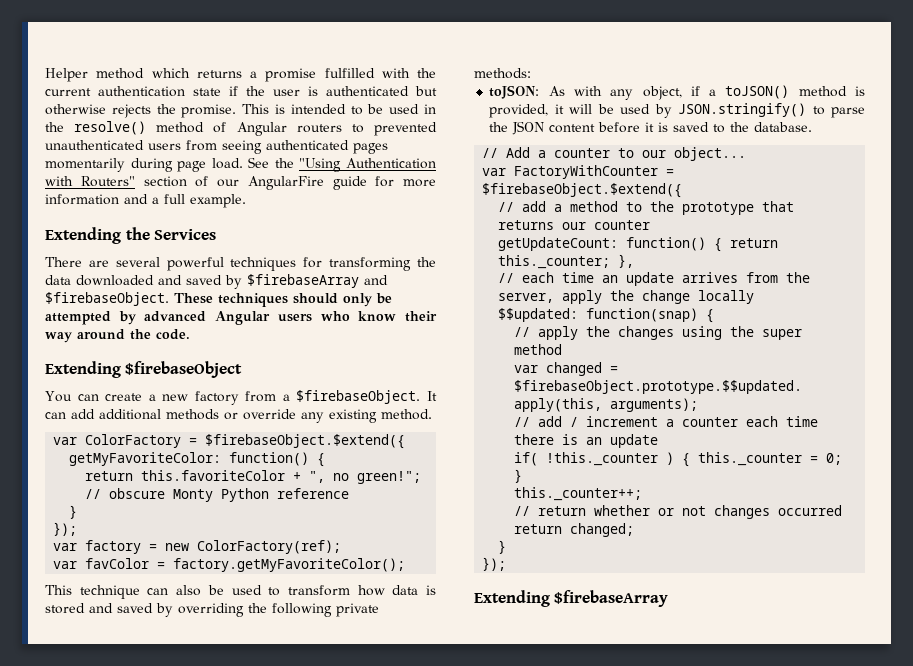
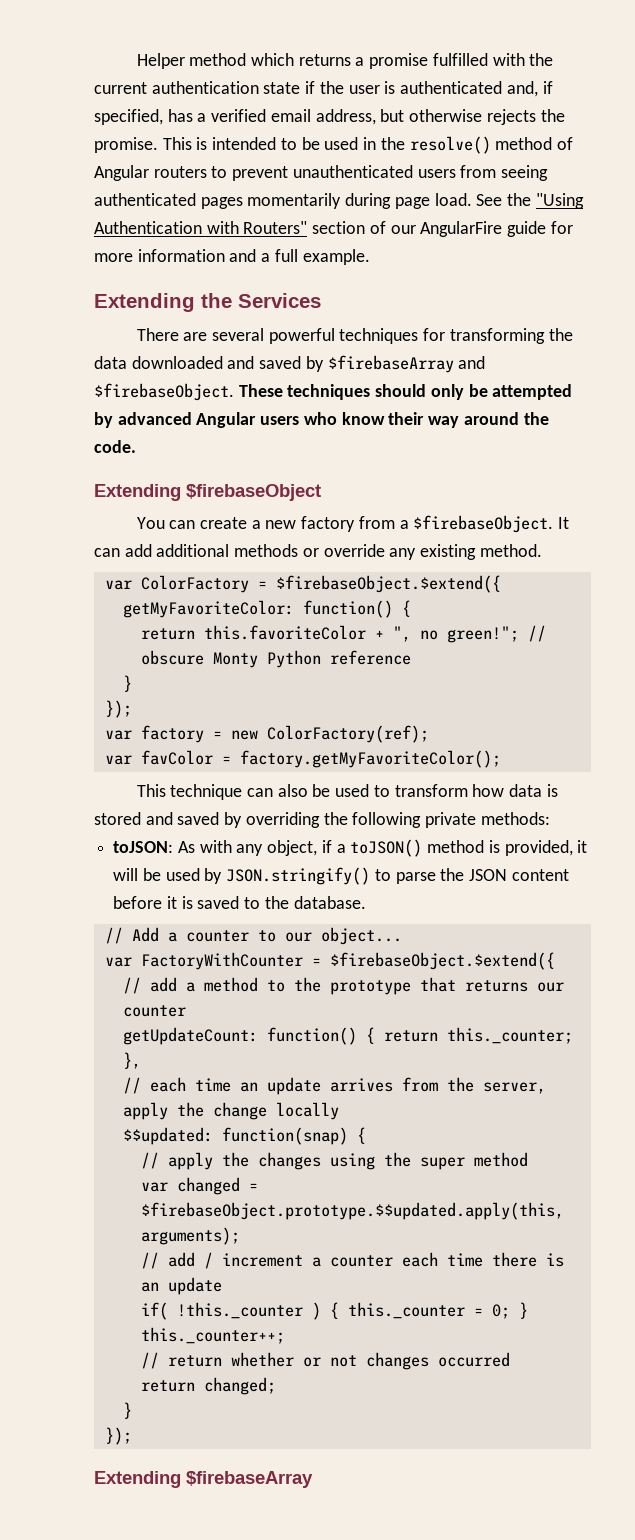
- Helper method which returns a promise fulfilled with the current authentication state if the user is authenticated but otherwise rejects the promise.
+ Helper method which returns a promise fulfilled with the current authentication state if the user is authenticated and, if specified, has a verified email address, but otherwise rejects the promise.
- This is intended to be used in the resolve() method of Angular routers to prevented unauthenticated users from seeing authenticated pages momentarily during page load.
+ This is intended to be used in the resolve() method of Angular routers to prevent unauthenticated users from seeing authenticated pages momentarily during page load.

